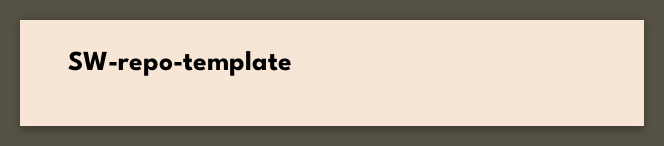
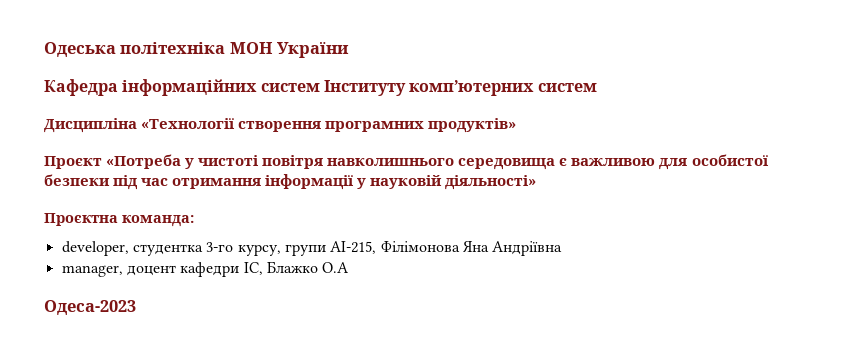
- SW-repo-template
+ Одеська політехніка МОН України
+ Кафедра інформаційних систем Інституту комп’ютерних систем
+ Дисципліна «Технології створення програмних продуктів»
+ Проєкт «Потреба у чистоті повітря навколишнього середовища є важливою для особистої безпеки під час отримання інформації у науковій діяльності»
+ Проєктна команда:
+ developer, студентка 3-го курсу, групи АІ-215, Філімонова Яна Андріївна
+ manager, доцент кафедри ІС, Блажко О.А
+ Одеса-2023

